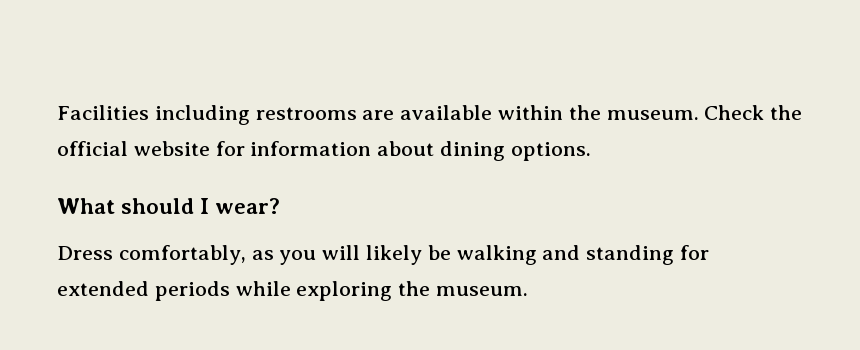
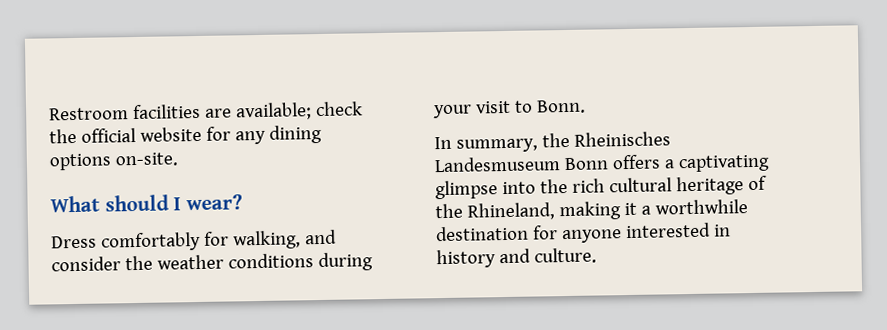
- Facilities including restrooms are available within the museum. Check the official website for information about dining options.
+ Restroom facilities are available; check the official website for any dining options on-site.
- Dress comfortably, as you will likely be walking and standing for extended periods while exploring the museum.
+ Dress comfortably for walking, and consider the weather conditions during your visit to Bonn.
+ In summary, the Rheinisches Landesmuseum Bonn offers a captivating glimpse into the rich cultural heritage of the Rhineland, making it a worthwhile destination for anyone interested in history and culture.

